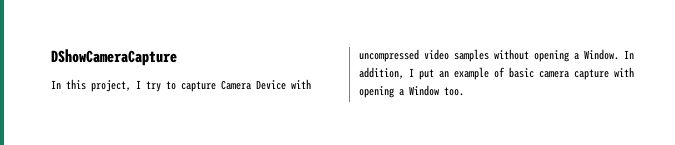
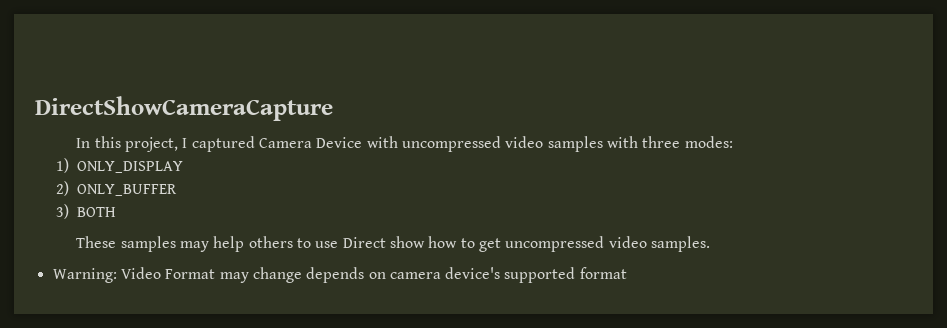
- DShowCameraCapture
+ DirectShowCameraCapture
- In this project, I try to capture Camera Device with uncompressed video samples without opening a Window. In addition, I put an example of basic camera capture with opening a Window too.
+ In this project, I captured Camera Device with uncompressed video samples with three modes:
+ 1) ONLY_DISPLAY
+ 2) ONLY_BUFFER
+ 3) BOTH
+ These samples may help others to use Direct show how to get uncompressed video samples.
+ Warning: Video Format may change depends on camera device's supported format

